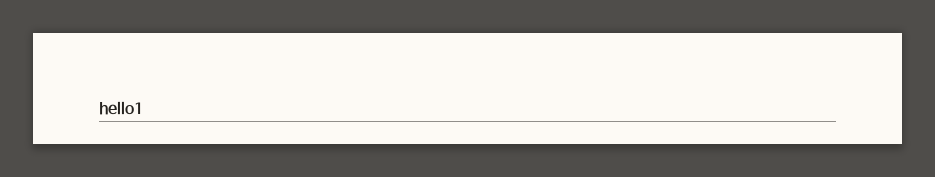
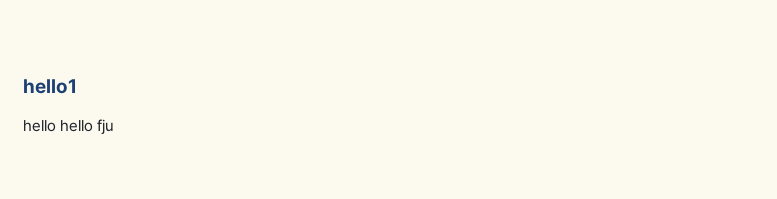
+ hello hello fju

